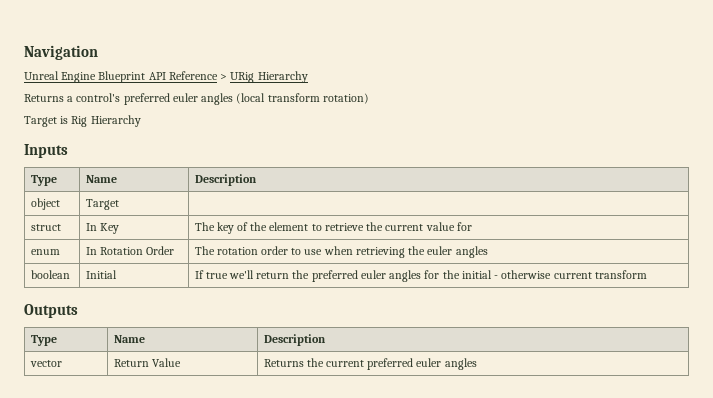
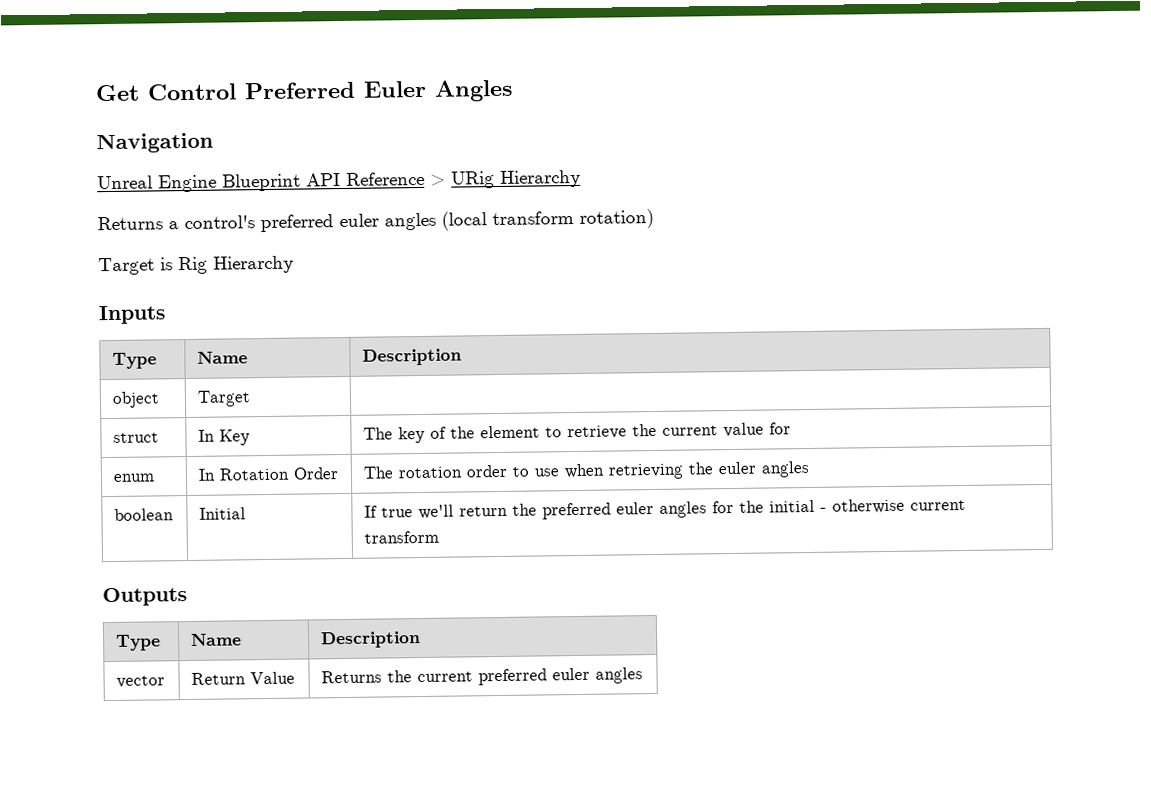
+ Get Control Preferred Euler Angles

